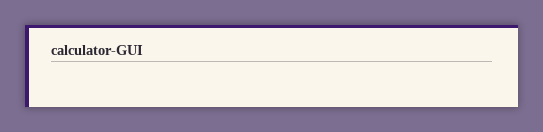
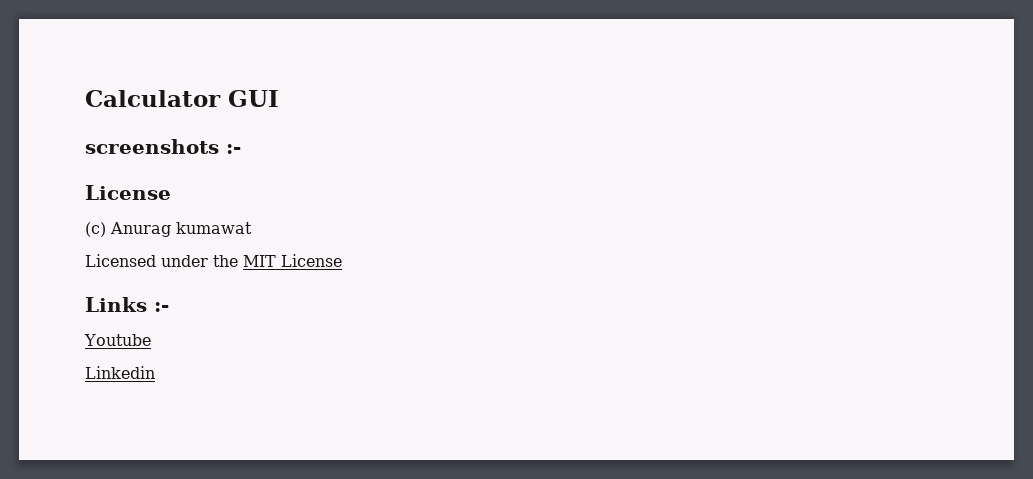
- calculator-GUI
+ Calculator GUI
+ screenshots :-
+ License
+ (c) Anurag kumawat
+ Licensed under the MIT License
+ Links :-
+ Youtube
+ Linkedin

